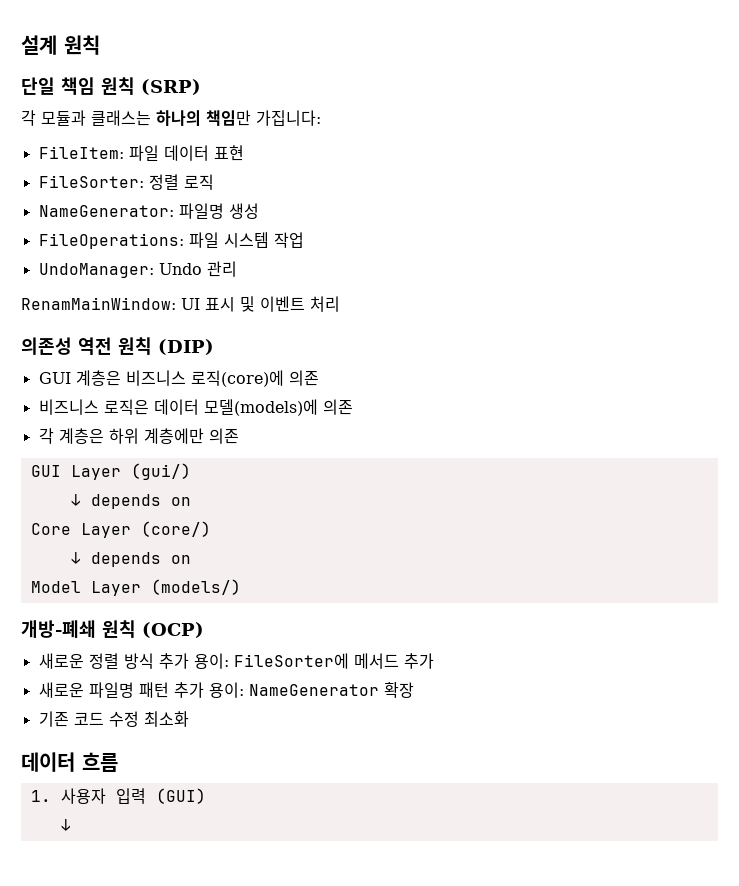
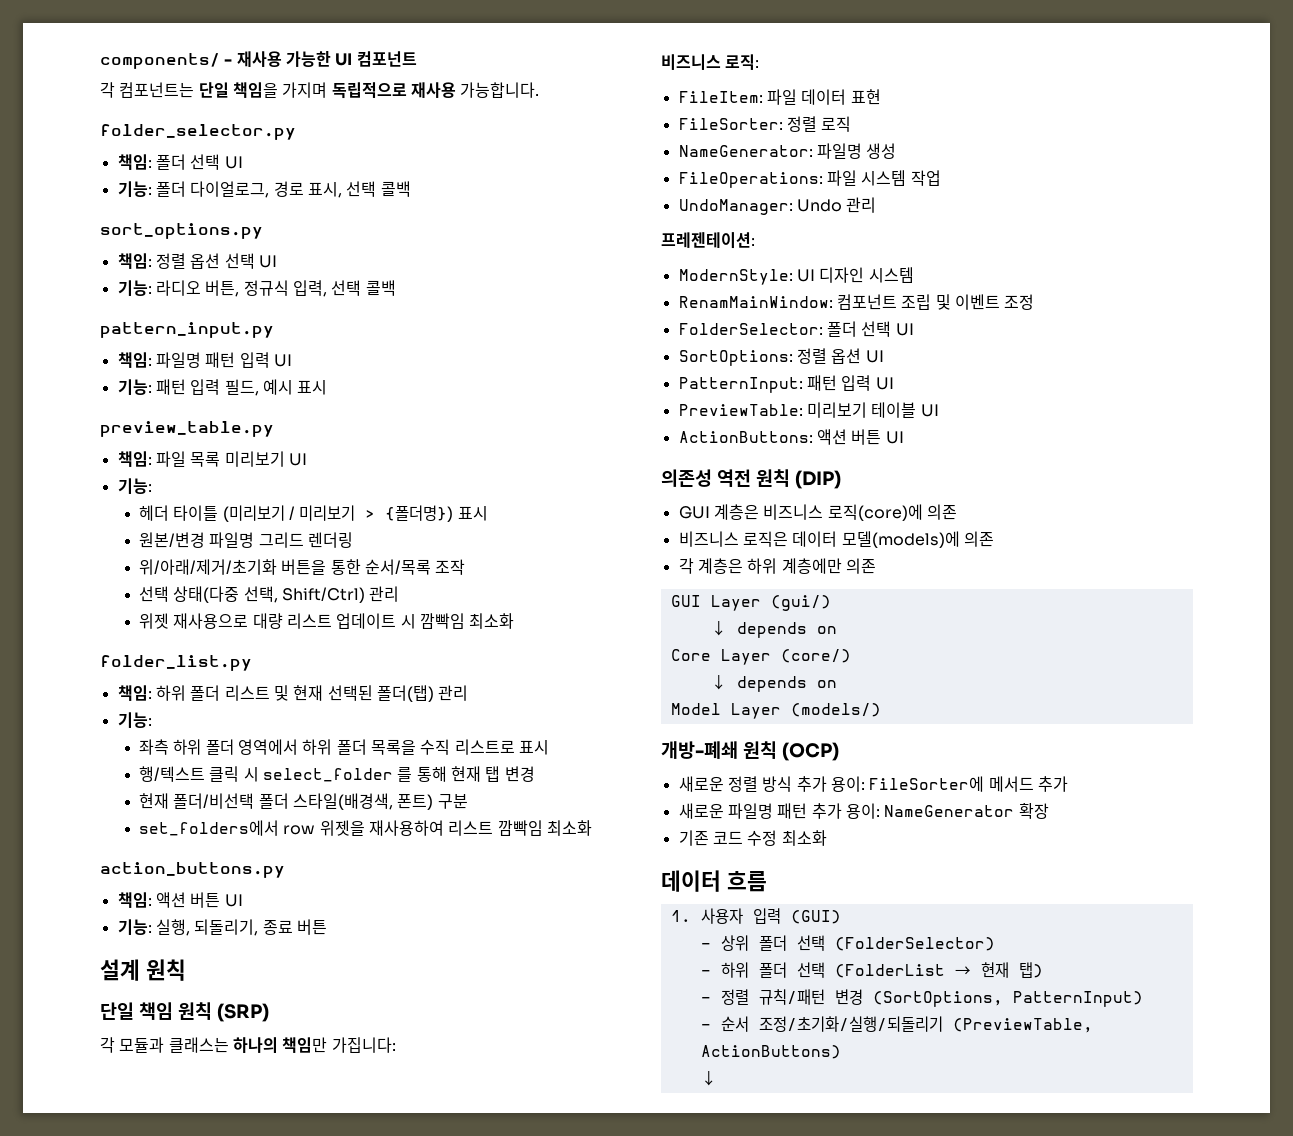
+ components/ - 재사용 가능한 UI 컴포넌트
+ 각 컴포넌트는 단일 책임을 가지며 독립적으로 재사용 가능합니다.
+ folder_selector.py
+ 책임: 폴더 선택 UI
+ 기능: 폴더 다이얼로그, 경로 표시, 선택 콜백
+ sort_options.py
+ 책임: 정렬 옵션 선택 UI
+ 기능: 라디오 버튼, 정규식 입력, 선택 콜백
+ pattern_input.py
+ 책임: 파일명 패턴 입력 UI
+ 기능: 패턴 입력 필드, 예시 표시
+ preview_table.py
+ 책임: 파일 목록 미리보기 UI
+ 기능:
+ 헤더 타이틀 (미리보기 / 미리보기 > {폴더명}) 표시
+ 원본/변경 파일명 그리드 렌더링
+ 위/아래/제거/초기화 버튼을 통한 순서/목록 조작
+ 선택 상태(다중 선택, Shift/Ctrl) 관리
+ 위젯 재사용으로 대량 리스트 업데이트 시 깜빡임 최소화
+ folder_list.py
+ 책임: 하위 폴더 리스트 및 현재 선택된 폴더(탭) 관리
+ 기능:
+ 좌측 하위 폴더 영역에서 하위 폴더 목록을 수직 리스트로 표시
+ 행/텍스트 클릭 시 select_folder 를 통해 현재 탭 변경
+ 현재 폴더/비선택 폴더 스타일(배경색, 폰트) 구분
+ set_folders에서 row 위젯을 재사용하여 리스트 깜빡임 최소화
+ action_buttons.py
+ 책임: 액션 버튼 UI
+ 기능: 실행, 되돌리기, 종료 버튼
+ 비즈니스 로직:
- RenamMainWindow: UI 표시 및 이벤트 처리
+ 프레젠테이션:
+ ModernStyle: UI 디자인 시스템
+ RenamMainWindow: 컴포넌트 조립 및 이벤트 조정
+ FolderSelector: 폴더 선택 UI
+ SortOptions: 정렬 옵션 UI
+ PatternInput: 패턴 입력 UI
+ PreviewTable: 미리보기 테이블 UI
+ ActionButtons: 액션 버튼 UI
+ - 상위 폴더 선택 (FolderSelector)
+ - 하위 폴더 선택 (FolderList → 현재 탭)
+ - 정렬 규칙/패턴 변경 (SortOptions, PatternInput)
+ - 순서 조정/초기화/실행/되돌리기 (PreviewTable, ActionButtons)

